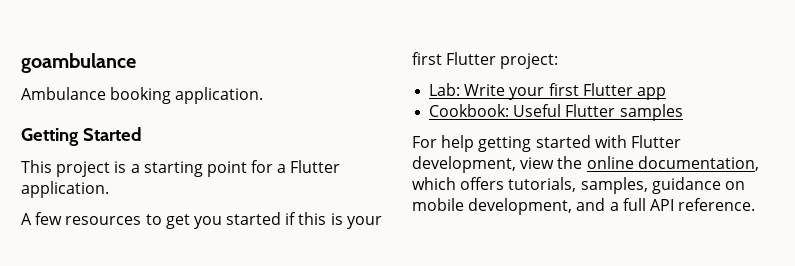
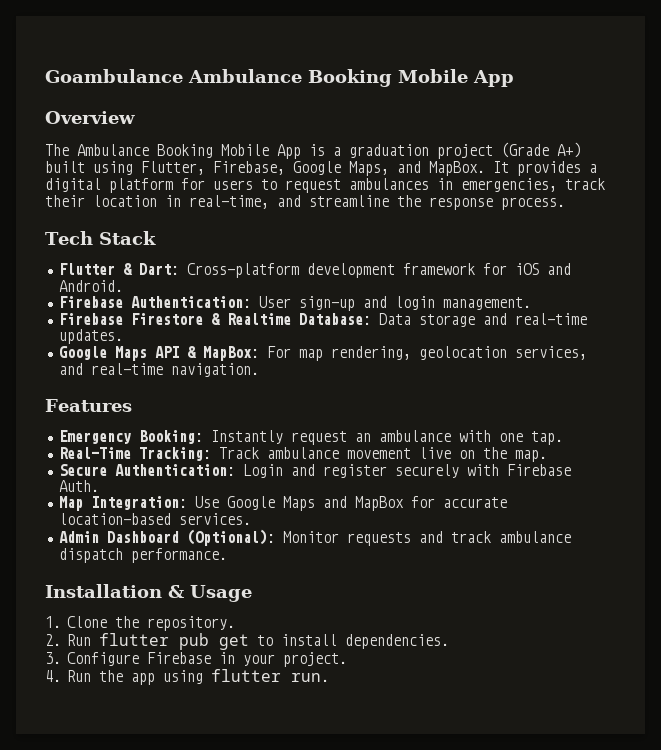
- goambulance
- Ambulance booking application.
- Getting Started
- This project is a starting point for a Flutter application.
- A few resources to get you started if this is your first Flutter project:
- Lab: Write your first Flutter app
- Cookbook: Useful Flutter samples
- For help getting started with Flutter development, view the online documentation, which offers tutorials, samples, guidance on mobile development, and a full API reference.
+ Goambulance Ambulance Booking Mobile App
+ Overview
+ The Ambulance Booking Mobile App is a graduation project (Grade A+) built using Flutter, Firebase, Google Maps, and MapBox. It provides a digital platform for users to request ambulances in emergencies, track their location in real-time, and streamline the response process.
+ Tech Stack
+ Flutter & Dart: Cross-platform development framework for iOS and Android.
+ Firebase Authentication: User sign-up and login management.
+ Firebase Firestore & Realtime Database: Data storage and real-time updates.
+ Google Maps API & MapBox: For map rendering, geolocation services, and real-time navigation.
+ Features
+ Emergency Booking: Instantly request an ambulance with one tap.
+ Real-Time Tracking: Track ambulance movement live on the map.
+ Secure Authentication: Login and register securely with Firebase Auth.
+ Map Integration: Use Google Maps and MapBox for accurate location-based services.
+ Admin Dashboard (Optional): Monitor requests and track ambulance dispatch performance.
+ Installation & Usage
+ 1. Clone the repository.
+ 2. Run flutter pub get to install dependencies.
+ 3. Configure Firebase in your project.
+ 4. Run the app using flutter run.

